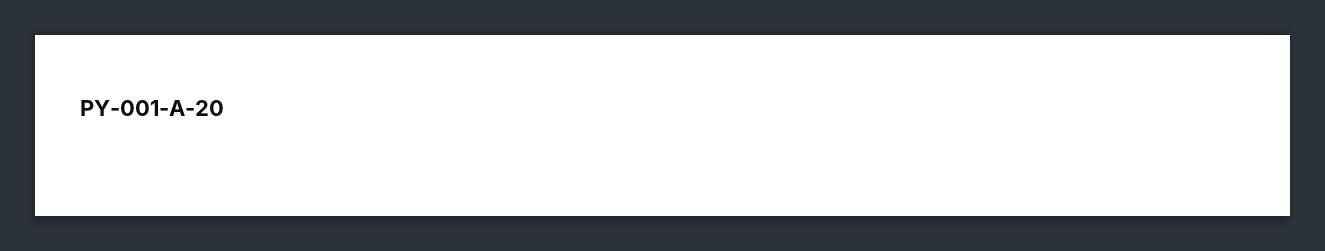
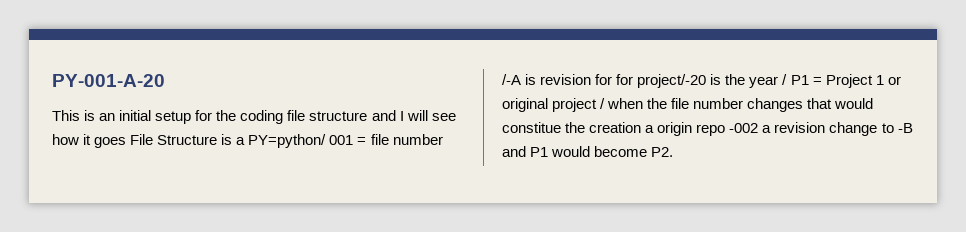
+ This is an initial setup for the coding file structure and I will see how it goes File Structure is a PY=python/ 001 = file number /-A is revision for for project/-20 is the year / P1 = Project 1 or original project / when the file number changes that would constitue the creation a origin repo -002 a revision change to -B and P1 would become P2.

